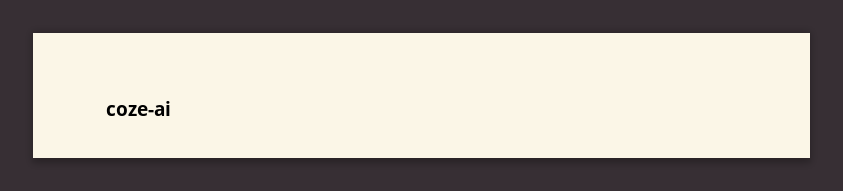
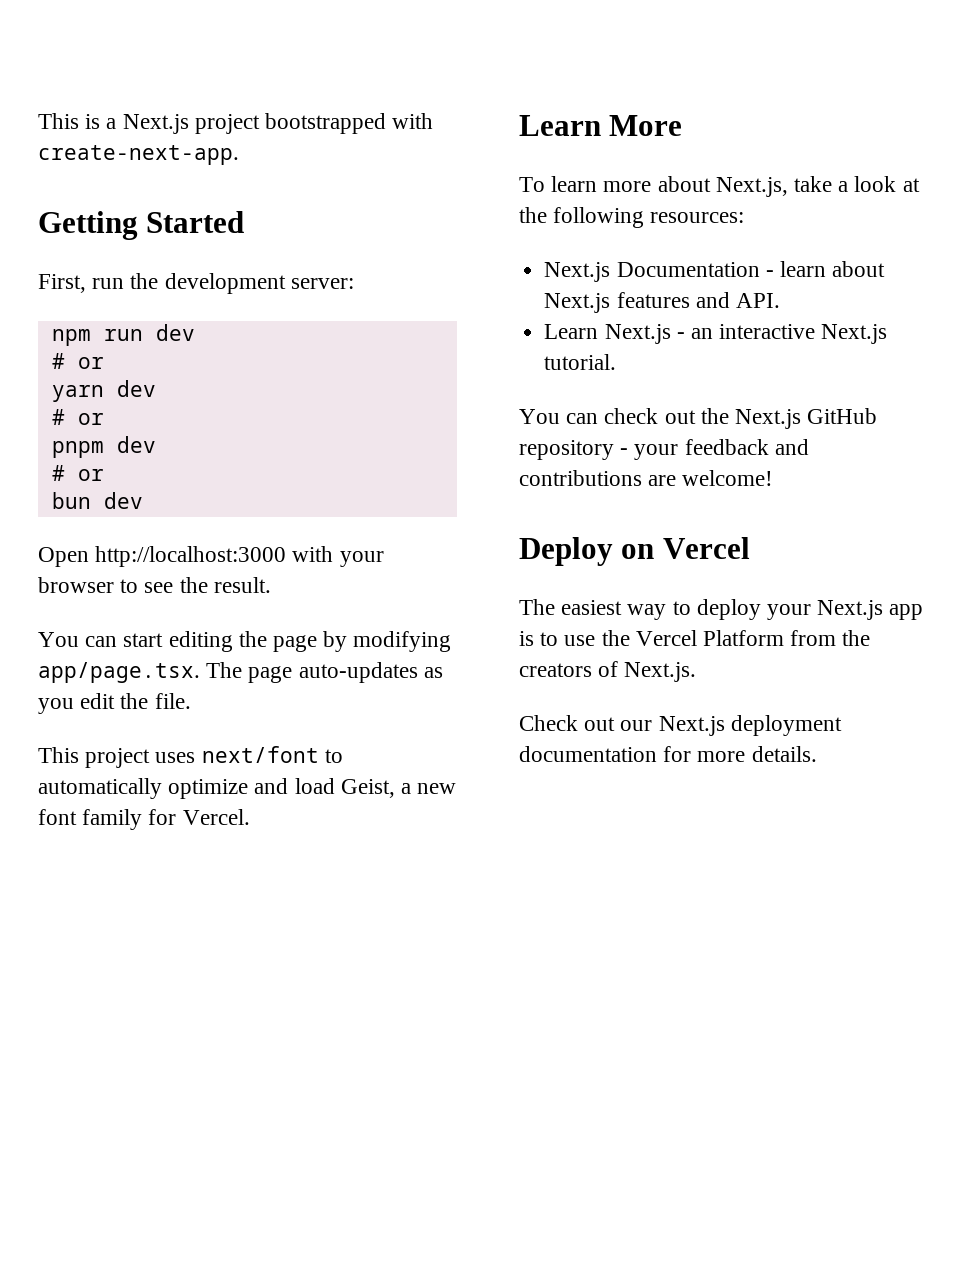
- coze-ai
+ This is a Next.js project bootstrapped with create-next-app.
+ Getting Started
+ First, run the development server:
+ npm run dev
+ # or
+ yarn dev
+ # or
+ pnpm dev
+ # or
+ bun dev
+ Open http://localhost:3000 with your browser to see the result.
+ You can start editing the page by modifying app/page.tsx. The page auto-updates as you edit the file.
+ This project uses next/font to automatically optimize and load Geist, a new font family for Vercel.
+ Learn More
+ To learn more about Next.js, take a look at the following resources:
+ Next.js Documentation - learn about Next.js features and API.
+ Learn Next.js - an interactive Next.js tutorial.
+ You can check out the Next.js GitHub repository - your feedback and contributions are welcome!
+ Deploy on Vercel
+ The easiest way to deploy your Next.js app is to use the Vercel Platform from the creators of Next.js.
+ Check out our Next.js deployment documentation for more details.

